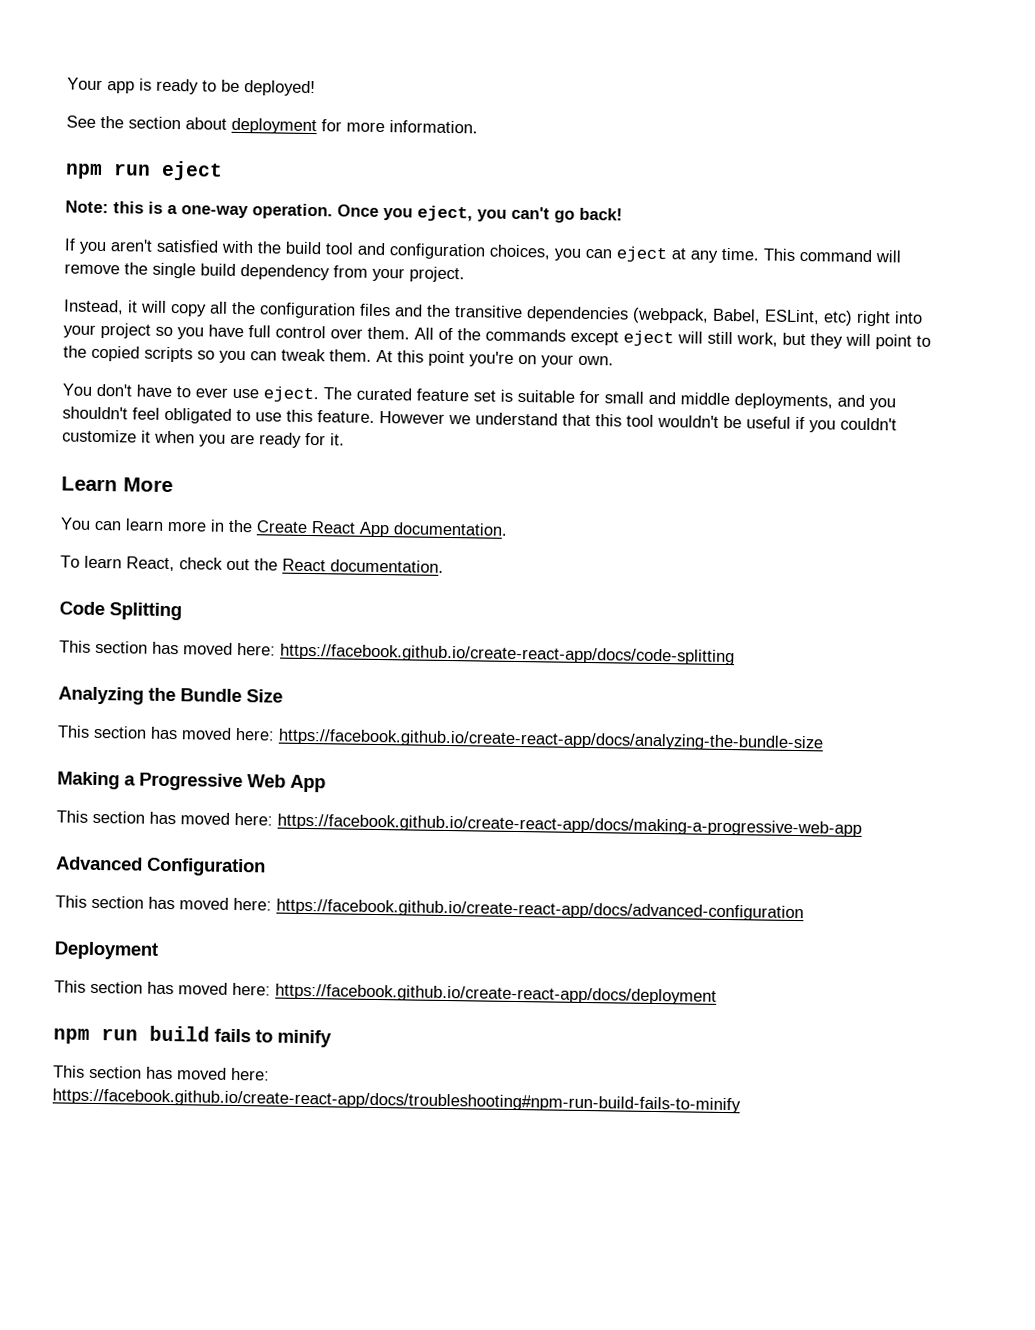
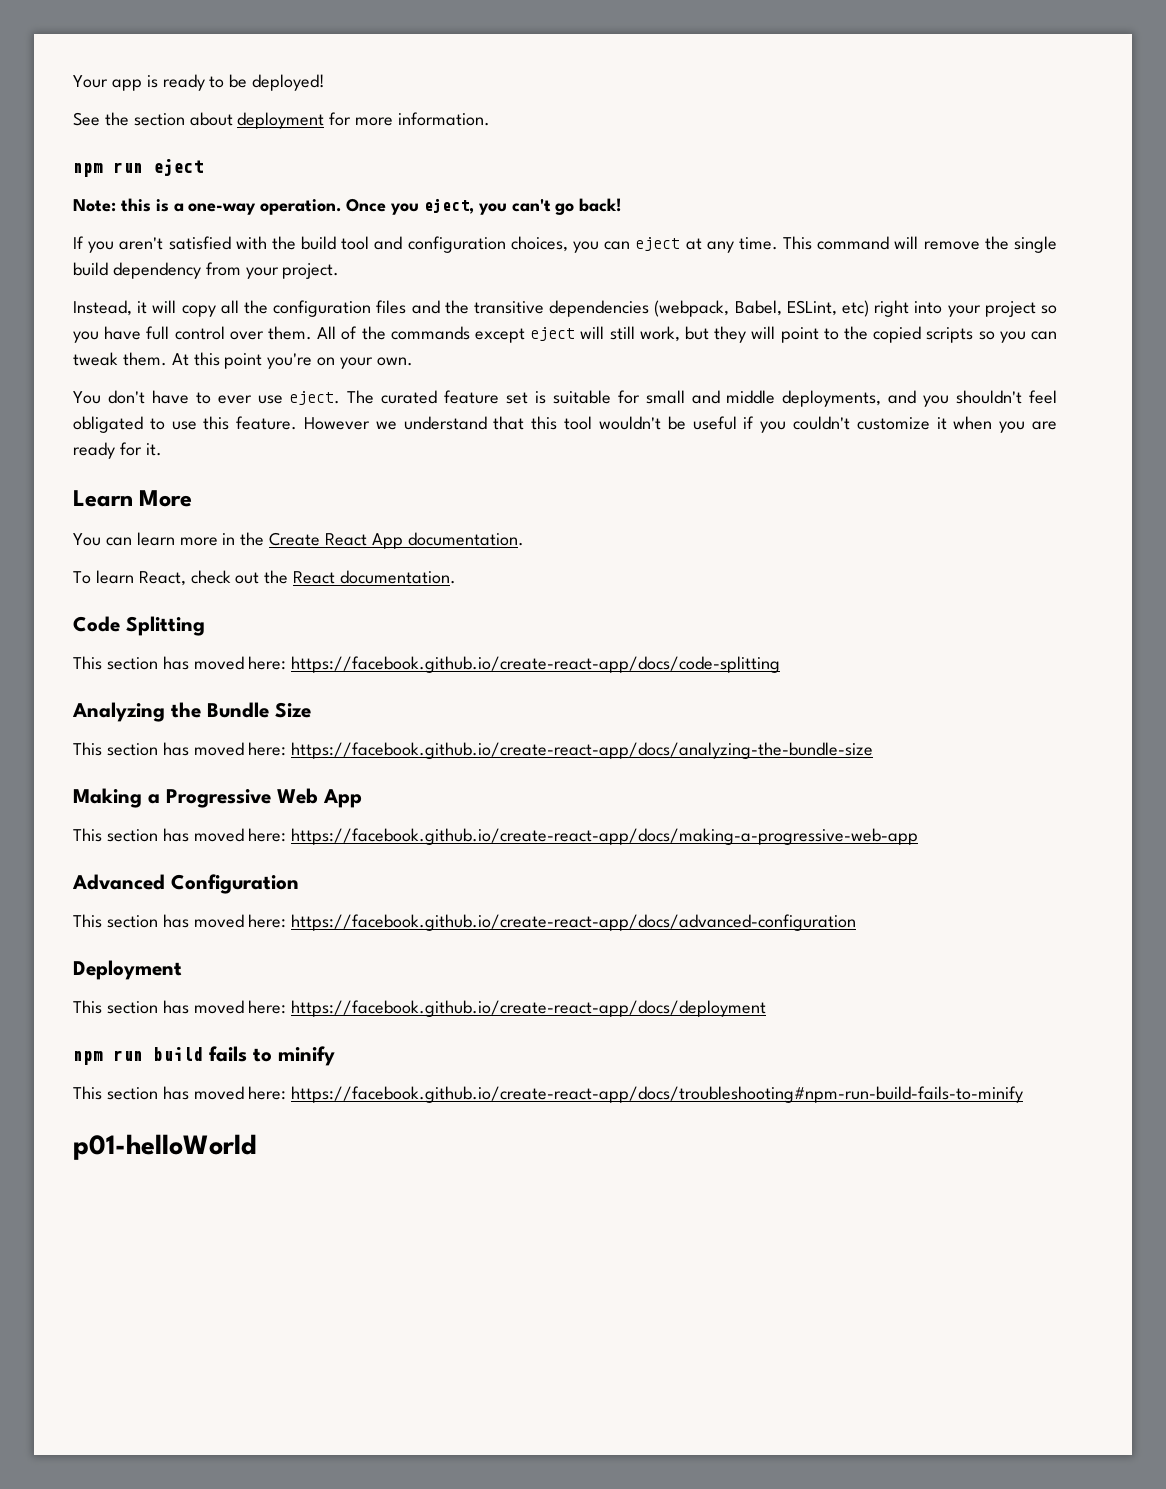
+ p01-helloWorld

